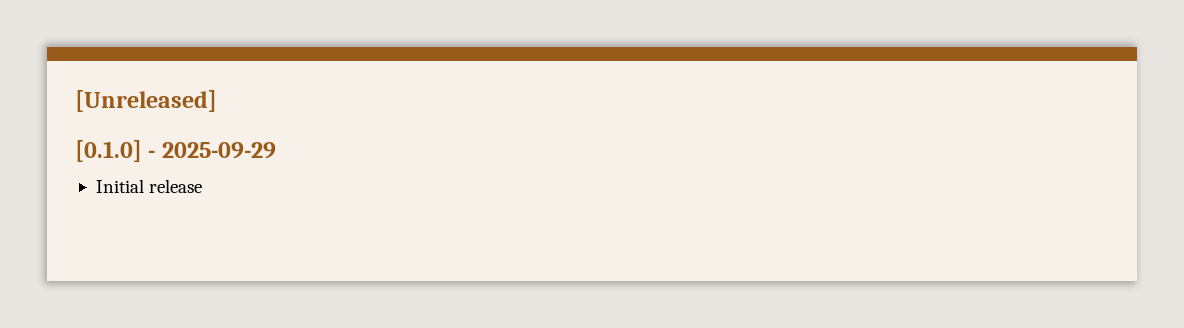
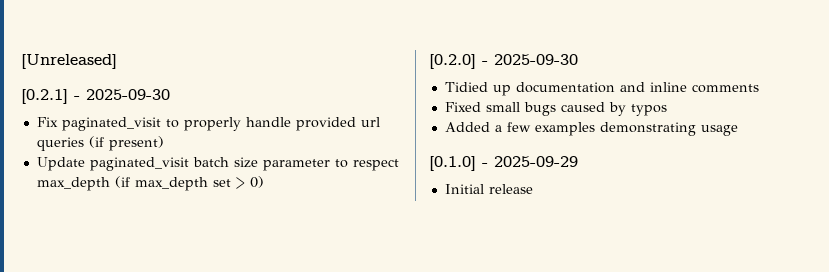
+ [0.2.1] - 2025-09-30
+ Fix paginated_visit to properly handle provided url queries (if present)
+ Update paginated_visit batch size parameter to respect max_depth (if max_depth set > 0)
+ [0.2.0] - 2025-09-30
+ Tidied up documentation and inline comments
+ Fixed small bugs caused by typos
+ Added a few examples demonstrating usage

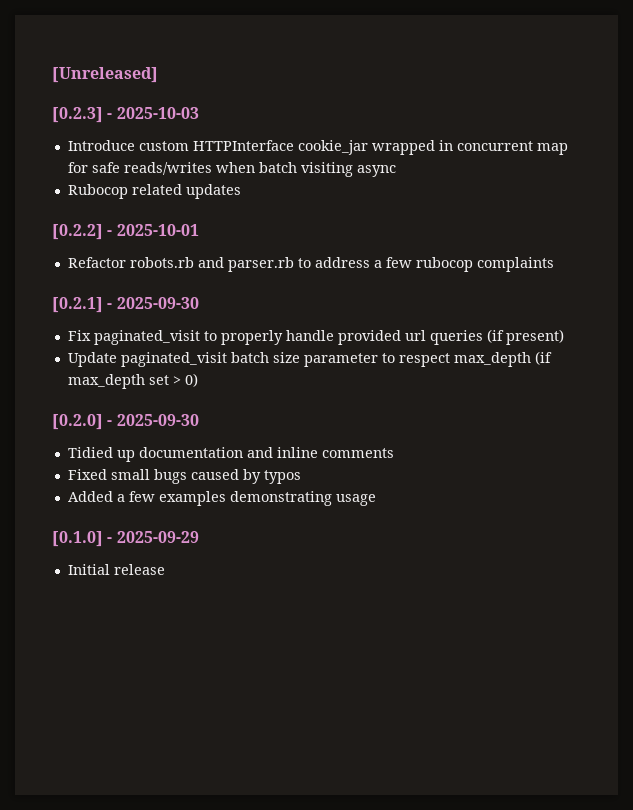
+ [0.2.3] - 2025-10-03
+ Introduce custom HTTPInterface cookie_jar wrapped in concurrent map for safe reads/writes when batch visiting async
+ Rubocop related updates
+ [0.2.2] - 2025-10-01
+ Refactor robots.rb and parser.rb to address a few rubocop complaints

